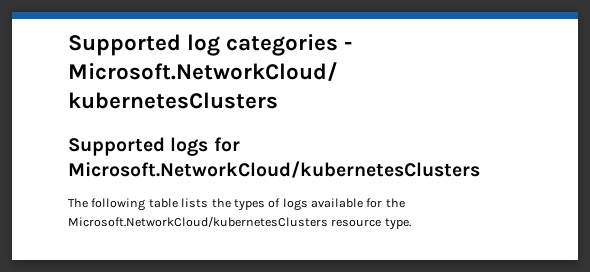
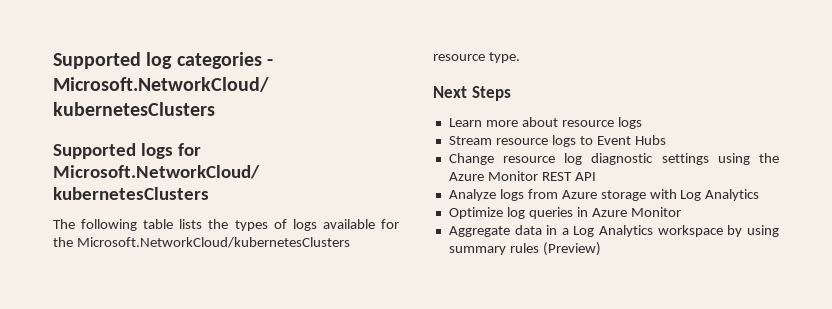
+ Next Steps
+ Learn more about resource logs
+ Stream resource logs to Event Hubs
+ Change resource log diagnostic settings using the Azure Monitor REST API
+ Analyze logs from Azure storage with Log Analytics
+ Optimize log queries in Azure Monitor
+ Aggregate data in a Log Analytics workspace by using summary rules (Preview)

